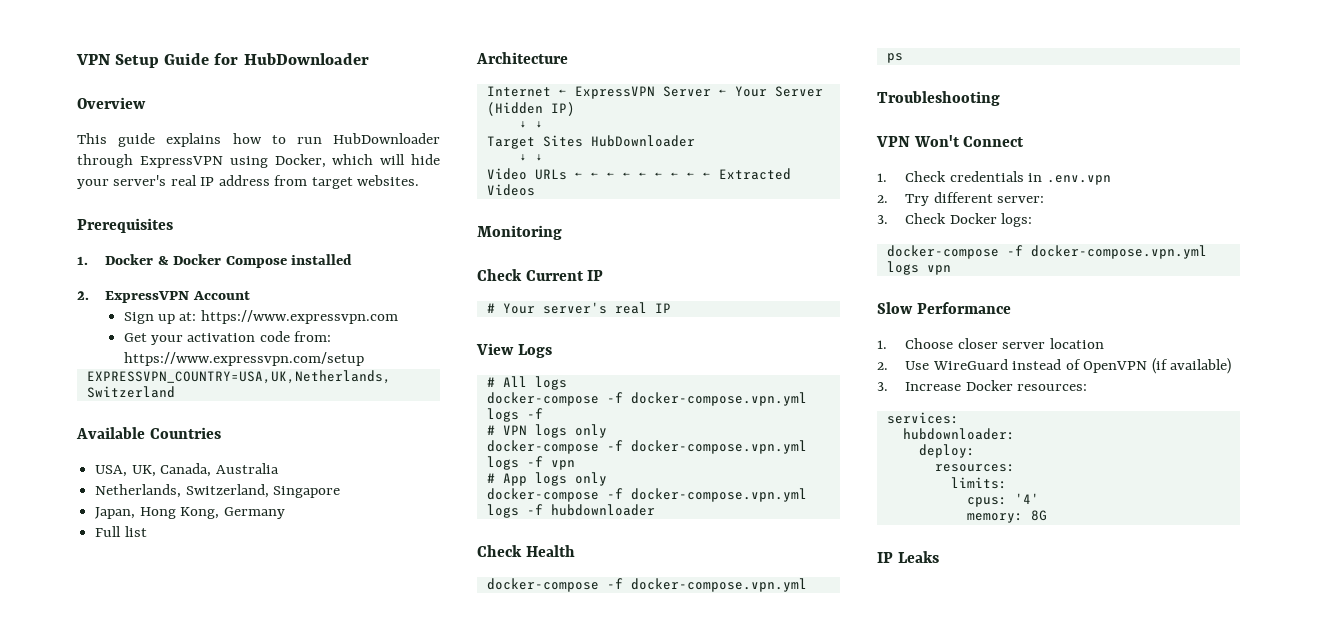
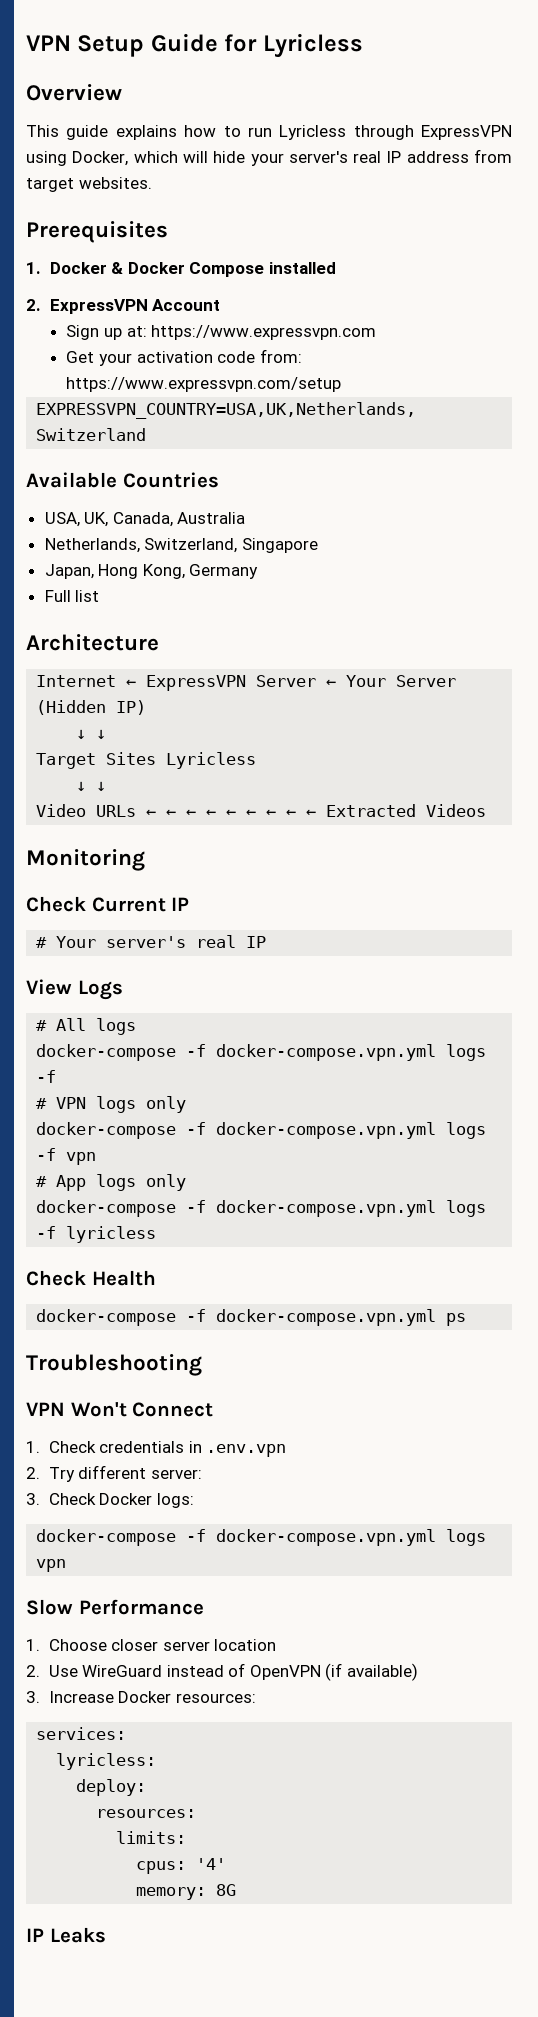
- VPN Setup Guide for HubDownloader
+ VPN Setup Guide for Lyricless
- This guide explains how to run HubDownloader through ExpressVPN using Docker, which will hide your server's real IP address from target websites.
+ This guide explains how to run Lyricless through ExpressVPN using Docker, which will hide your server's real IP address from target websites.
- Target Sites HubDownloader
+ Target Sites Lyricless
- docker-compose -f docker-compose.vpn.yml logs -f hubdownloader
+ docker-compose -f docker-compose.vpn.yml logs -f lyricless
- hubdownloader:
+ lyricless:

